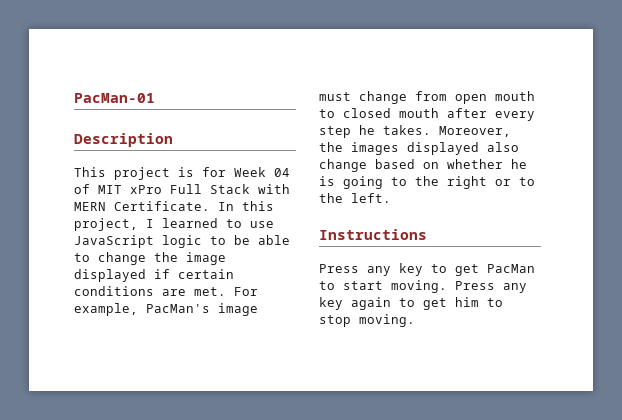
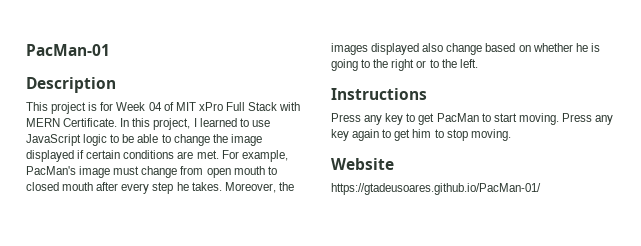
+ Website
+ https://gtadeusoares.github.io/PacMan-01/

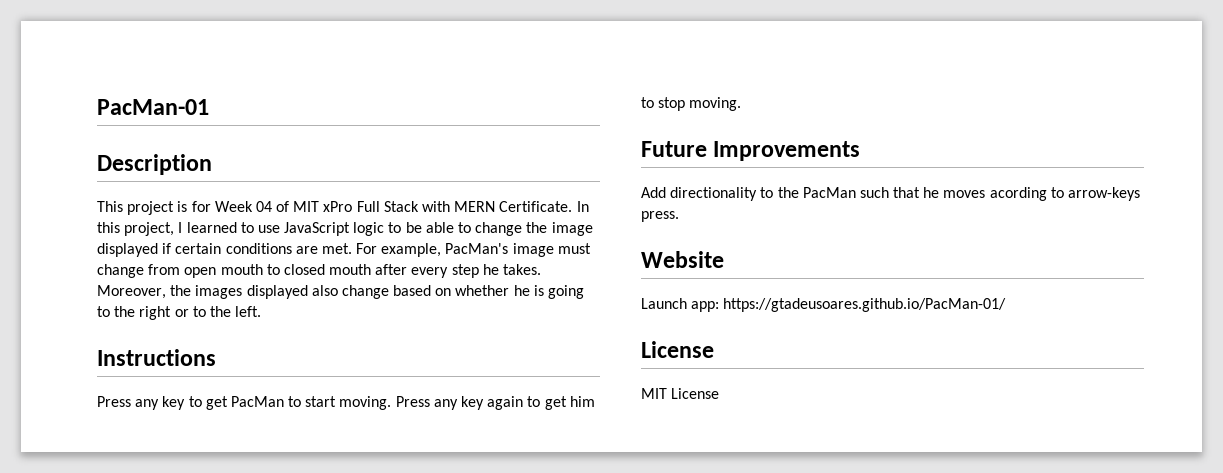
+ Future Improvements
+ Add directionality to the PacMan such that he moves acording to arrow-keys press.
- https://gtadeusoares.github.io/PacMan-01/
+ Launch app: https://gtadeusoares.github.io/PacMan-01/
+ License
+ MIT License

